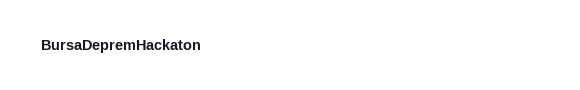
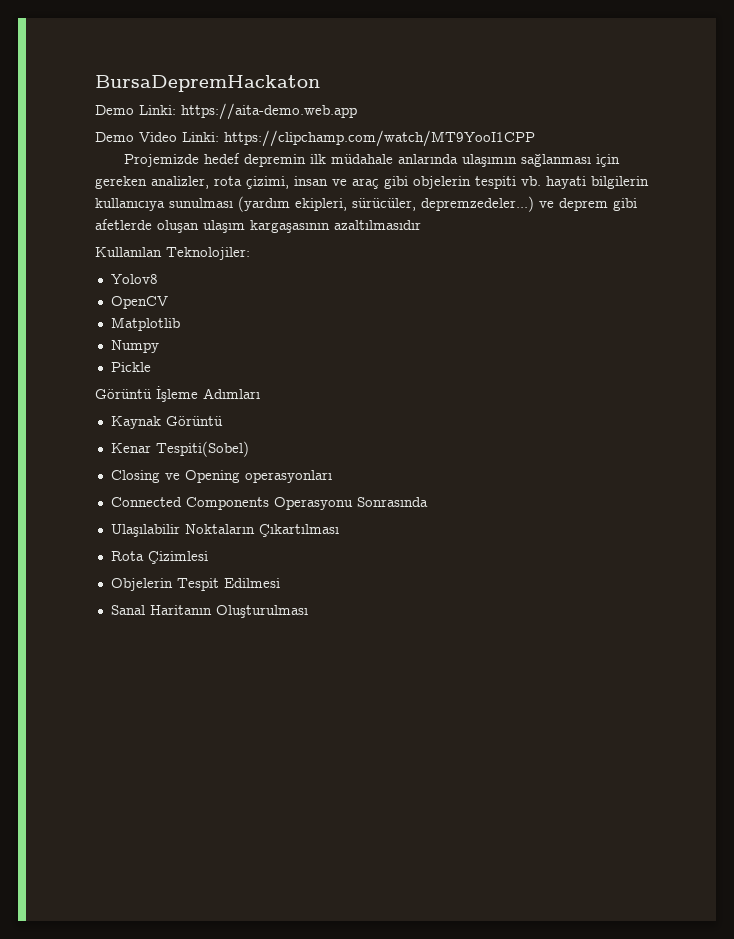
+ Demo Linki: https://aita-demo.web.app
+ Demo Video Linki: https://clipchamp.com/watch/MT9YooI1CPP
+ Projemizde hedef depremin ilk müdahale anlarında ulaşımın sağlanması için gereken analizler, rota çizimi, insan ve araç gibi objelerin tespiti vb. hayati bilgilerin kullanıcıya sunulması (yardım ekipleri, sürücüler, depremzedeler...) ve deprem gibi afetlerde oluşan ulaşım kargaşasının azaltılmasıdır
+ Kullanılan Teknolojiler:
+ Yolov8
+ OpenCV
+ Matplotlib
+ Numpy
+ Pickle
+ Görüntü İşleme Adımları
+ Kaynak Görüntü
+ Kenar Tespiti(Sobel)
+ Closing ve Opening operasyonları
+ Connected Components Operasyonu Sonrasında
+ Ulaşılabilir Noktaların Çıkartılması
+ Rota Çizimlesi
+ Objelerin Tespit Edilmesi
+ Sanal Haritanın Oluşturulması

